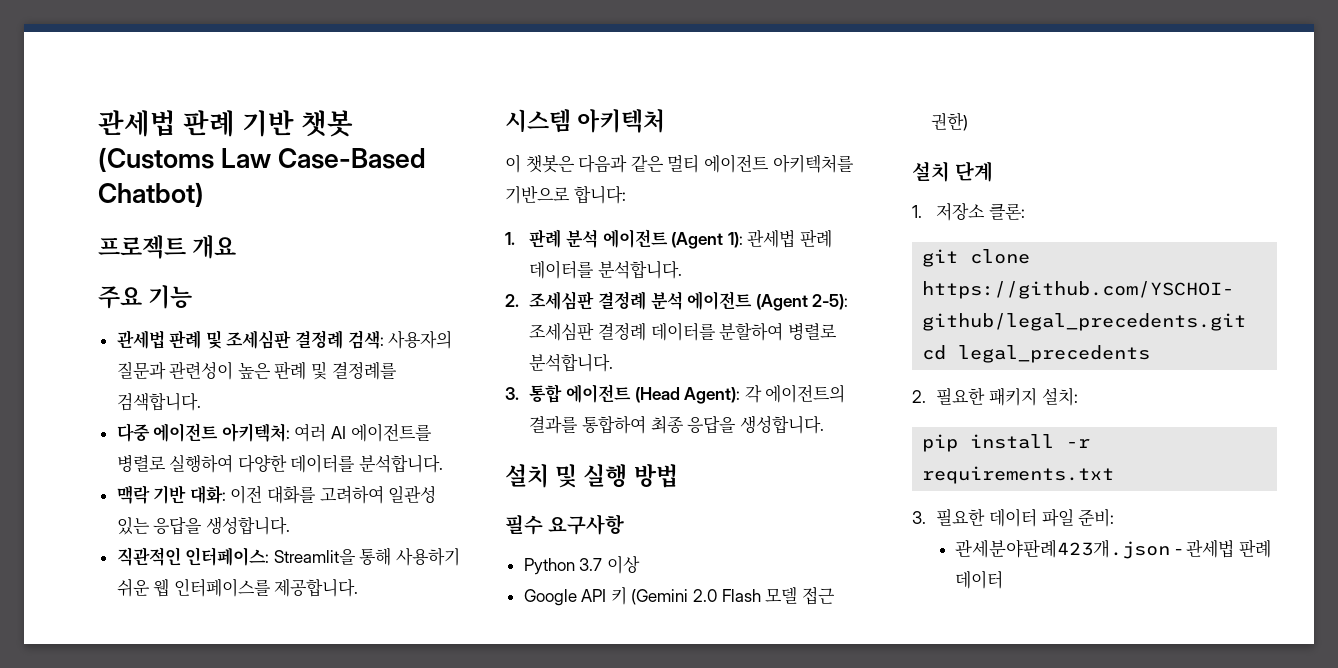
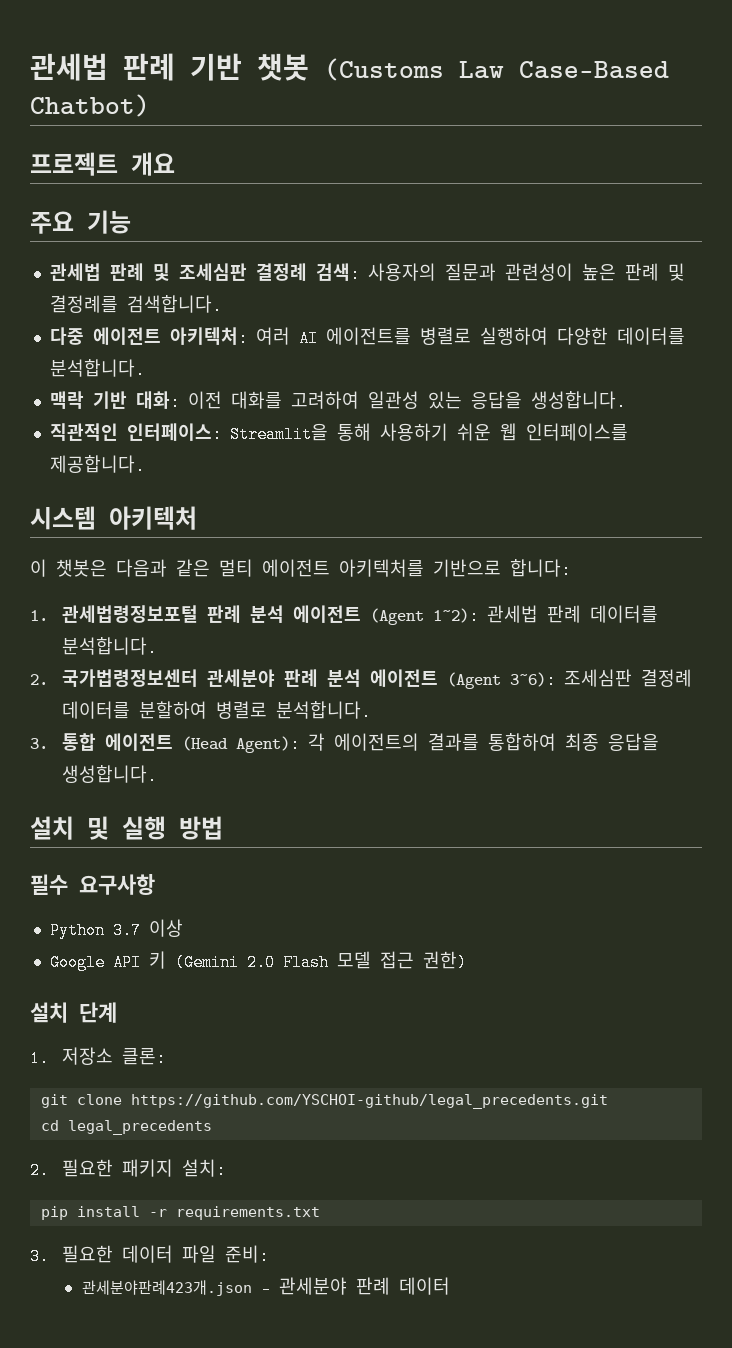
- 1. 판례 분석 에이전트 (Agent 1): 관세법 판례 데이터를 분석합니다.
+ 1. 관세법령정보포털 판례 분석 에이전트 (Agent 1~2): 관세법 판례 데이터를 분석합니다.
- 2. 조세심판 결정례 분석 에이전트 (Agent 2-5): 조세심판 결정례 데이터를 분할하여 병렬로 분석합니다.
+ 2. 국가법령정보센터 관세분야 판례 분석 에이전트 (Agent 3~6): 조세심판 결정례 데이터를 분할하여 병렬로 분석합니다.
- 관세분야판례423개.json - 관세법 판례 데이터
+ 관세분야판례423개.json - 관세분야 판례 데이터

